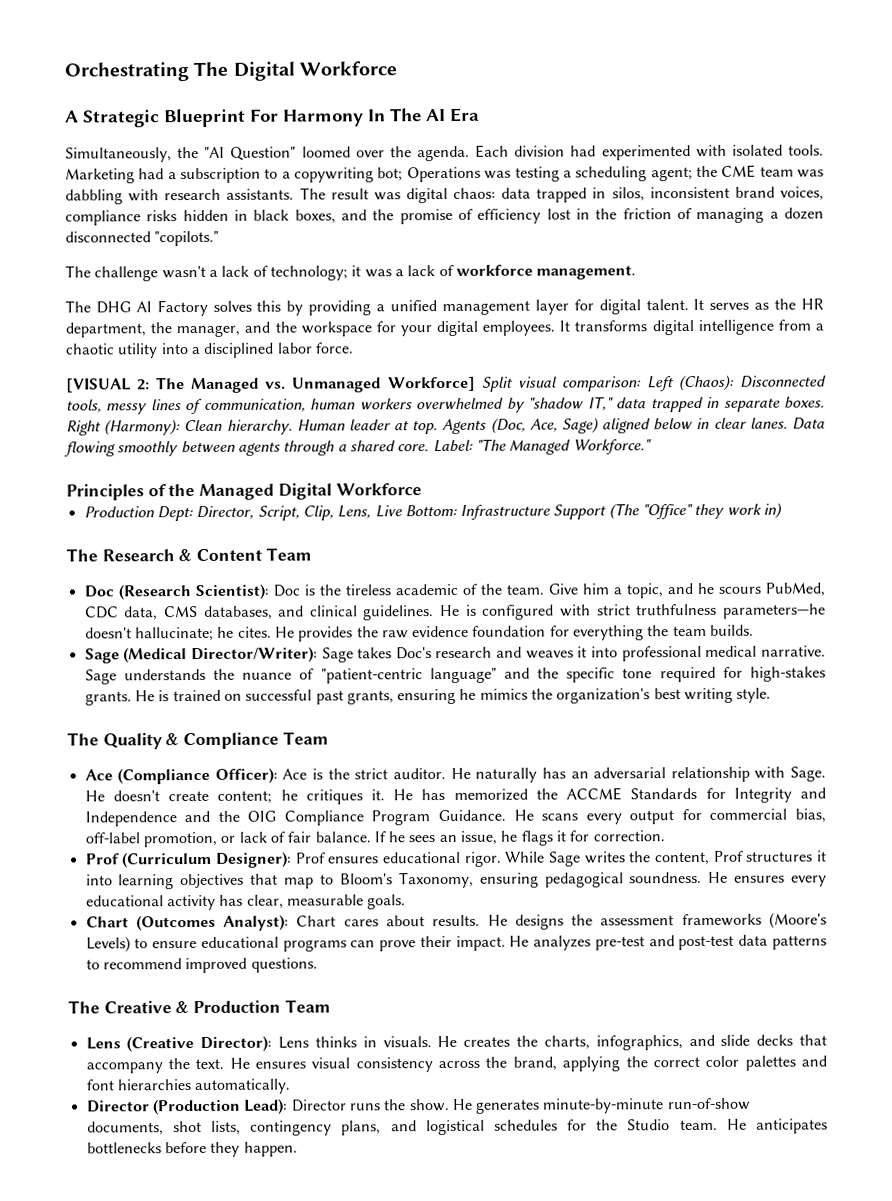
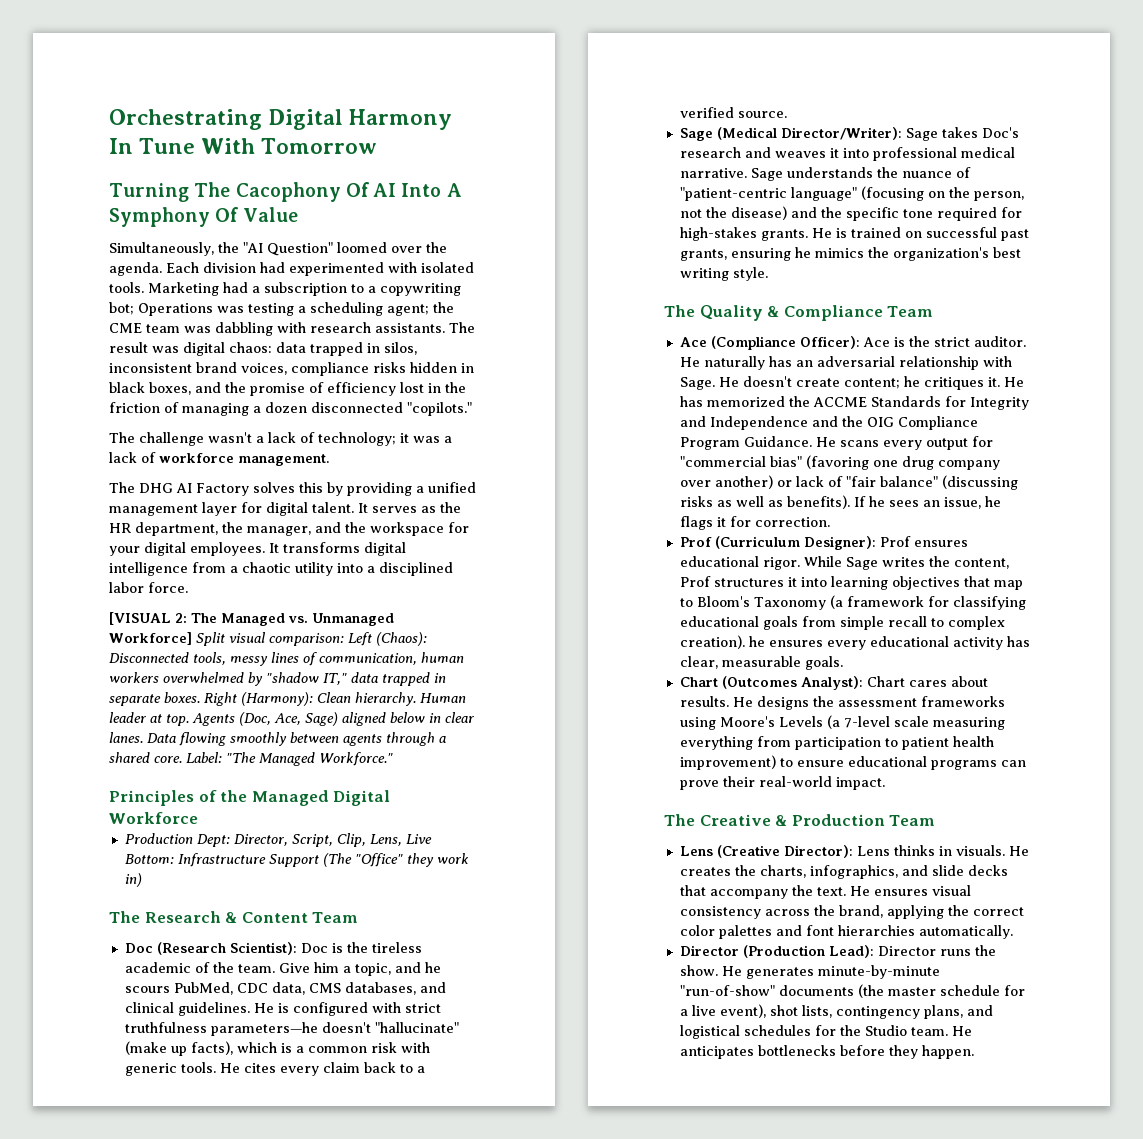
- Orchestrating The Digital Workforce
- A Strategic Blueprint For Harmony In The AI Era
+ Orchestrating Digital Harmony In Tune With Tomorrow
+ Turning The Cacophony Of AI Into A Symphony Of Value
- He is configured with strict truthfulness parameters—he doesn't hallucinate; he cites. He provides the raw evidence foundation for everything the team builds.
+ He is configured with strict truthfulness parameters—he doesn't "hallucinate" (make up facts), which is a common risk with generic tools. He cites every claim back to a verified source.
- Sage understands the nuance of "patient-centric language" and the specific tone required for high-stakes grants.
+ Sage understands the nuance of "patient-centric language" (focusing on the person, not the disease) and the specific tone required for high-stakes grants.
- He scans every output for commercial bias, off-label promotion, or lack of fair balance.
+ He scans every output for "commercial bias" (favoring one drug company over another) or lack of "fair balance" (discussing risks as well as benefits).
- While Sage writes the content, Prof structures it into learning objectives that map to Bloom's Taxonomy, ensuring pedagogical soundness. He ensures every educational activity has clear, measurable goals.
+ While Sage writes the content, Prof structures it into learning objectives that map to Bloom's Taxonomy (a framework for classifying educational goals from simple recall to complex creation). he ensures every educational activity has clear, measurable goals.
- He designs the assessment frameworks (Moore's Levels) to ensure educational programs can prove their impact. He analyzes pre-test and post-test data patterns to recommend improved questions.
+ He designs the assessment frameworks using Moore's Levels (a 7-level scale measuring everything from participation to patient health improvement) to ensure educational programs can prove their real-world impact.
- He generates minute-by-minute run-of-show documents, shot lists, contingency plans, and logistical schedules for the Studio team.
+ He generates minute-by-minute "run-of-show" documents (the master schedule for a live event), shot lists, contingency plans, and logistical schedules for the Studio team.

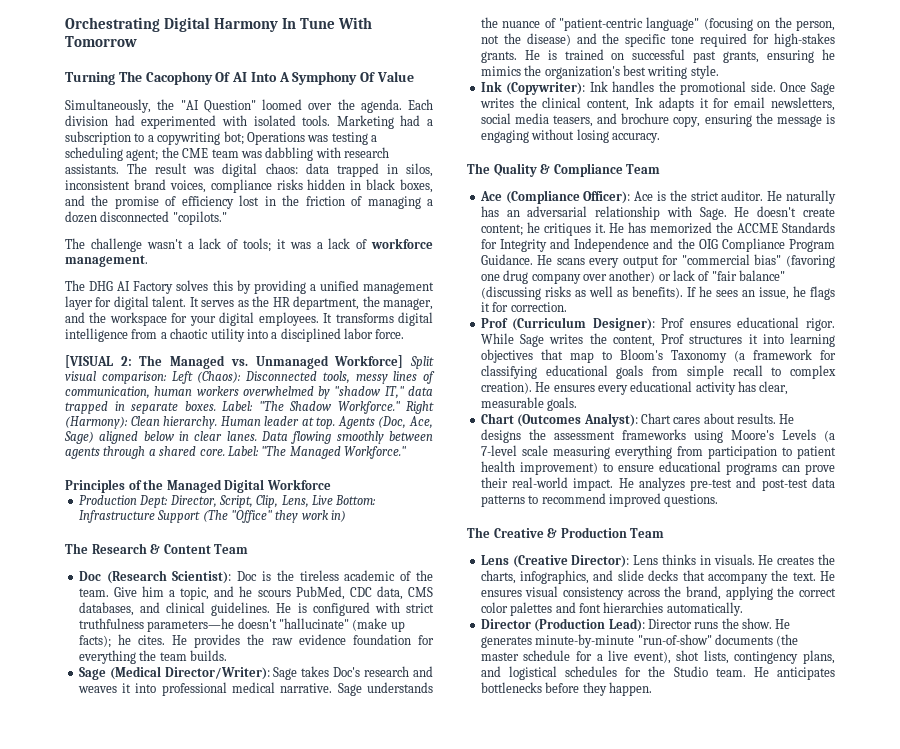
- The challenge wasn't a lack of technology; it was a lack of workforce management.
+ The challenge wasn't a lack of tools; it was a lack of workforce management.
+ Label: "The Shadow Workforce."
- He is configured with strict truthfulness parameters—he doesn't "hallucinate" (make up facts), which is a common risk with generic tools. He cites every claim back to a verified source.
+ He is configured with strict truthfulness parameters—he doesn't "hallucinate" (make up facts); he cites. He provides the raw evidence foundation for everything the team builds.
+ Ink (Copywriter): Ink handles the promotional side. Once Sage writes the clinical content, Ink adapts it for email newsletters, social media teasers, and brochure copy, ensuring the message is engaging without losing accuracy.
- While Sage writes the content, Prof structures it into learning objectives that map to Bloom's Taxonomy (a framework for classifying educational goals from simple recall to complex creation). he ensures every educational activity has clear, measurable goals.
+ While Sage writes the content, Prof structures it into learning objectives that map to Bloom's Taxonomy (a framework for classifying educational goals from simple recall to complex creation). He ensures every educational activity has clear, measurable goals.
+ He analyzes pre-test and post-test data patterns to recommend improved questions.

